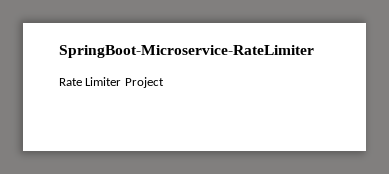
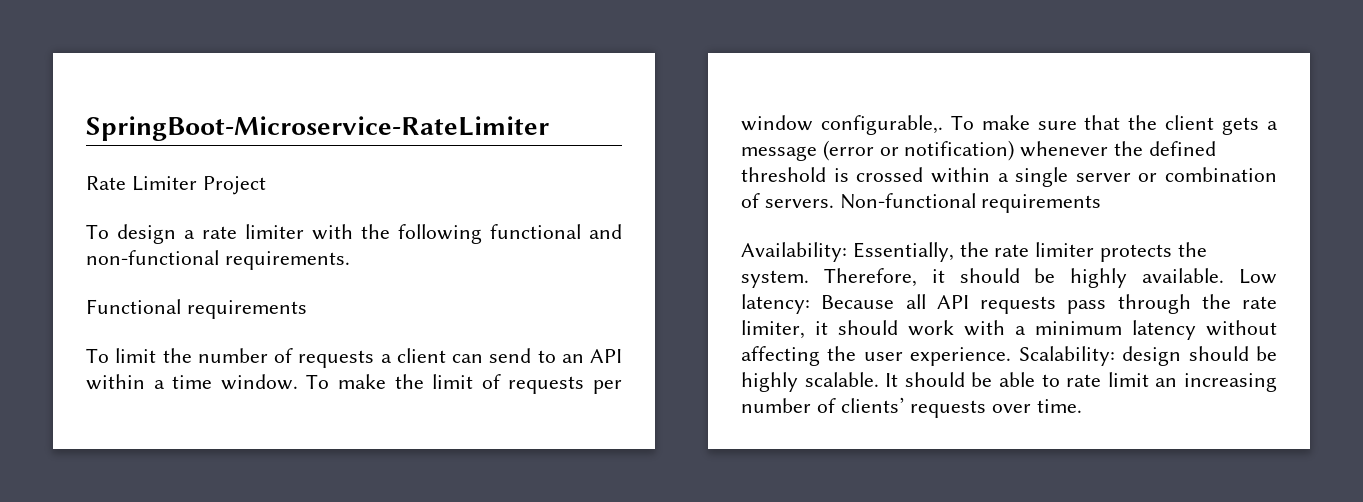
+ To design a rate limiter with the following functional and non-functional requirements.
+ Functional requirements
+ To limit the number of requests a client can send to an API within a time window. To make the limit of requests per window configurable,. To make sure that the client gets a message (error or notification) whenever the defined threshold is crossed within a single server or combination of servers. Non-functional requirements
+ Availability: Essentially, the rate limiter protects the system. Therefore, it should be highly available. Low latency: Because all API requests pass through the rate limiter, it should work with a minimum latency without affecting the user experience. Scalability: design should be highly scalable. It should be able to rate limit an increasing number of clients’ requests over time.

